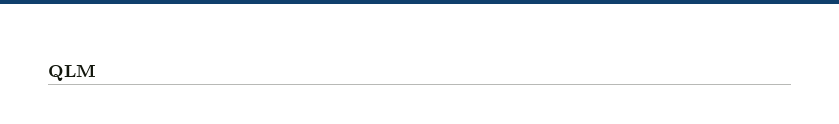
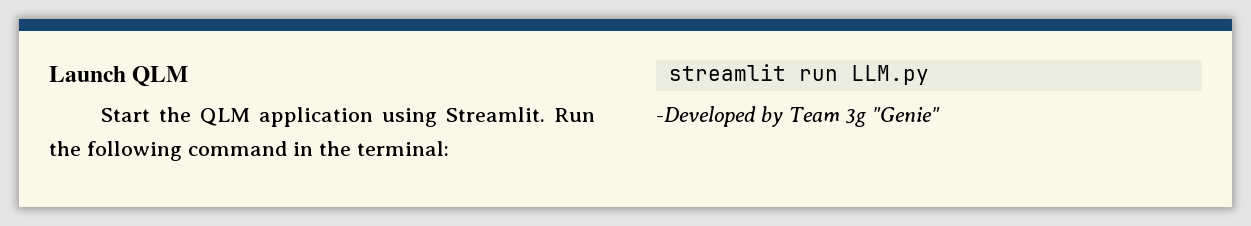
- QLM
+ Launch QLM
+ Start the QLM application using Streamlit. Run the following command in the terminal:
+ streamlit run LLM.py
+ -Developed by Team 3g "Genie"

